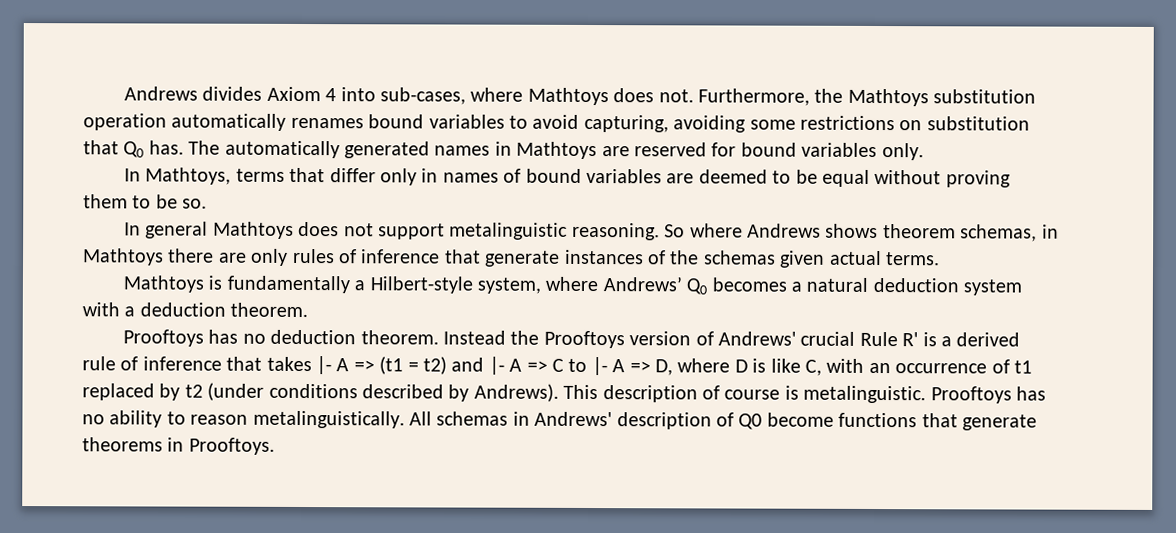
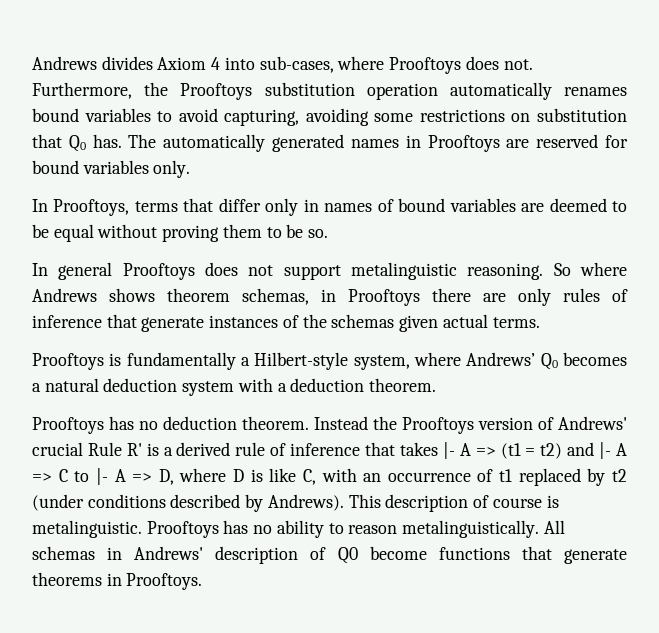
- Andrews divides Axiom 4 into sub-cases, where Mathtoys does not.
+ Andrews divides Axiom 4 into sub-cases, where Prooftoys does not.
- Furthermore, the Mathtoys substitution operation automatically renames bound variables to avoid capturing, avoiding some restrictions on substitution that Q0 has.
+ Furthermore, the Prooftoys substitution operation automatically renames bound variables to avoid capturing, avoiding some restrictions on substitution that Q0 has.
- The automatically generated names in Mathtoys are reserved for bound variables only.
+ The automatically generated names in Prooftoys are reserved for bound variables only.
- In Mathtoys, terms that differ only in names of bound variables are deemed to be equal without proving them to be so.
+ In Prooftoys, terms that differ only in names of bound variables are deemed to be equal without proving them to be so.
- In general Mathtoys does not support metalinguistic reasoning.
+ In general Prooftoys does not support metalinguistic reasoning.
- So where Andrews shows theorem schemas, in Mathtoys there are only rules of inference that generate instances of the schemas given actual terms.
+ So where Andrews shows theorem schemas, in Prooftoys there are only rules of inference that generate instances of the schemas given actual terms.
- Mathtoys is fundamentally a Hilbert-style system, where Andrews’ Q0 becomes a natural deduction system with a deduction theorem.
+ Prooftoys is fundamentally a Hilbert-style system, where Andrews’ Q0 becomes a natural deduction system with a deduction theorem.

